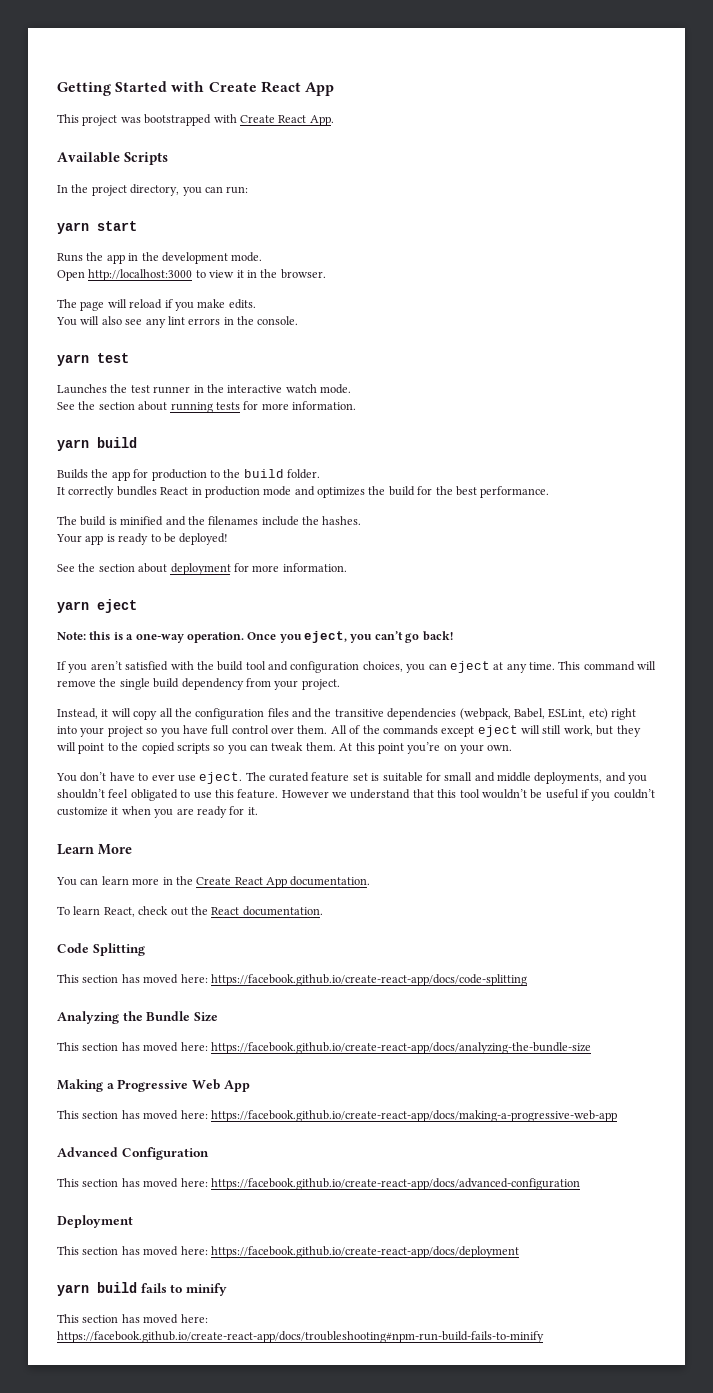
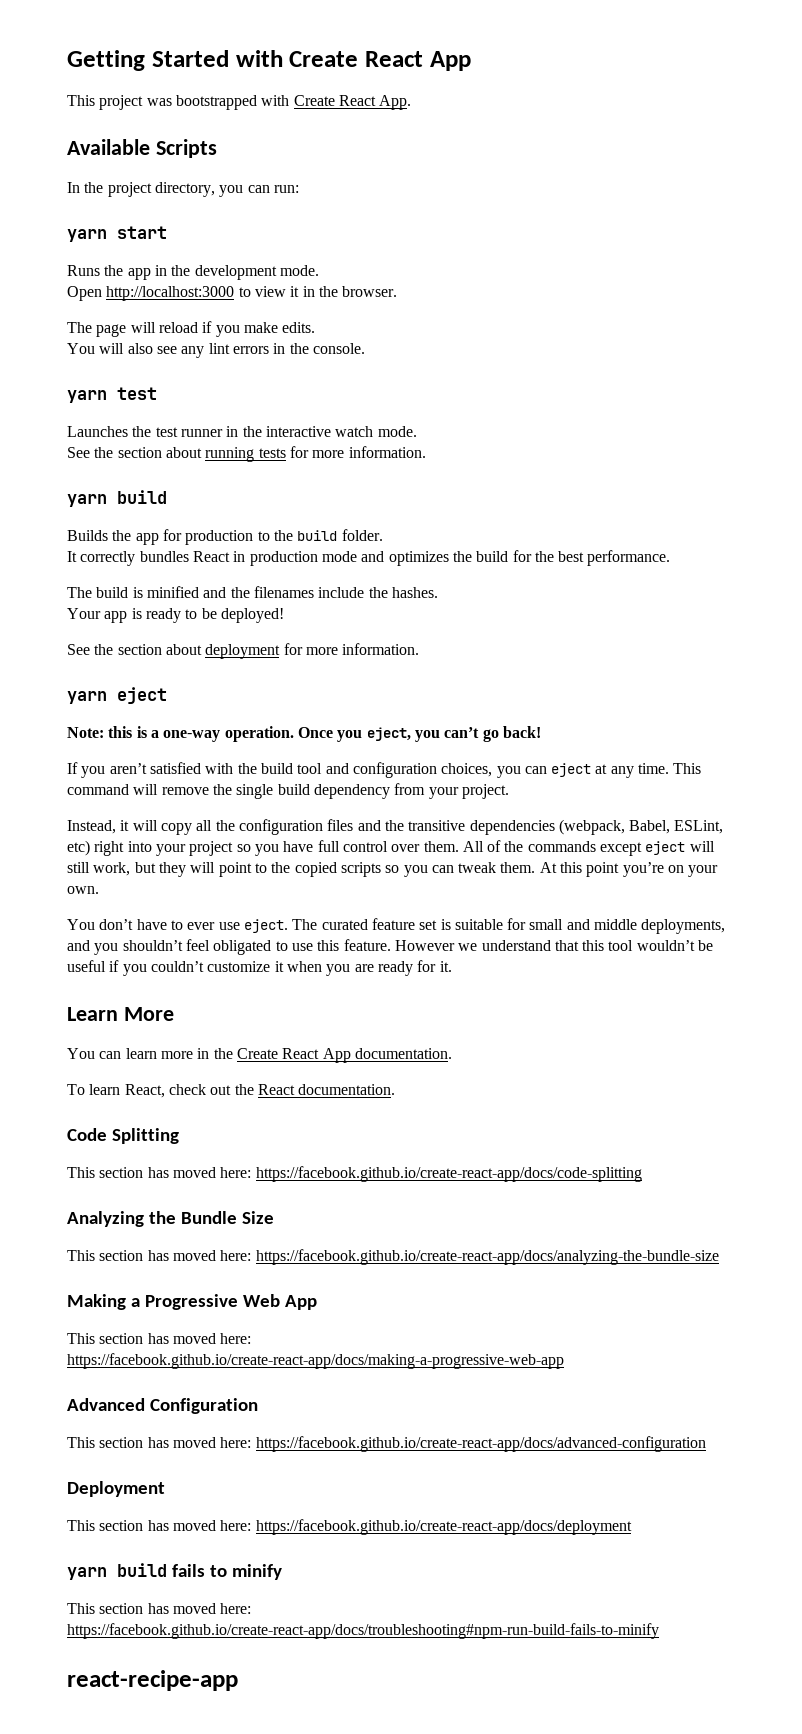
+ react-recipe-app

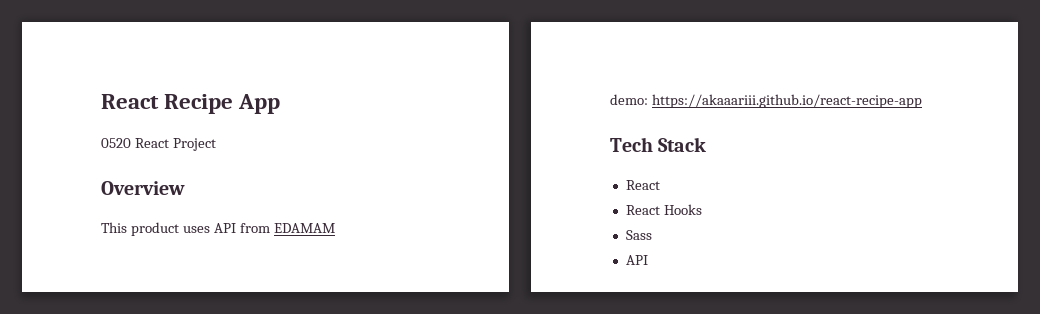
- Getting Started with Create React App
- This project was bootstrapped with Create React App.
- Available Scripts
- In the project directory, you can run:
- yarn start
- Runs the app in the development mode.
- Open http://localhost:3000 to view it in the browser.
- The page will reload if you make edits.
- You will also see any lint errors in the console.
- yarn test
- Launches the test runner in the interactive watch mode.
- See the section about running tests for more information.
- yarn build
- Builds the app for production to the build folder.
- It correctly bundles React in production mode and optimizes the build for the best performance.
- The build is minified and the filenames include the hashes.
- Your app is ready to be deployed!
- See the section about deployment for more information.
- yarn eject
- Note: this is a one-way operation. Once you eject, you can’t go back!
- If you aren’t satisfied with the build tool and configuration choices, you can eject at any time. This command will remove the single build dependency from your project.
- Instead, it will copy all the configuration files and the transitive dependencies (webpack, Babel, ESLint, etc) right into your project so you have full control over them. All of the commands except eject will still work, but they will point to the copied scripts so you can tweak them. At this point you’re on your own.
- You don’t have to ever use eject. The curated feature set is suitable for small and middle deployments, and you shouldn’t feel obligated to use this feature. However we understand that this tool wouldn’t be useful if you couldn’t customize it when you are ready for it.
- Learn More
- You can learn more in the Create React App documentation.
- To learn React, check out the React documentation.
- Code Splitting
- This section has moved here: https://facebook.github.io/create-react-app/docs/code-splitting
- Analyzing the Bundle Size
- This section has moved here: https://facebook.github.io/create-react-app/docs/analyzing-the-bundle-size
- Making a Progressive Web App
- This section has moved here: https://facebook.github.io/create-react-app/docs/making-a-progressive-web-app
- Advanced Configuration
- This section has moved here: https://facebook.github.io/create-react-app/docs/advanced-configuration
- Deployment
- This section has moved here: https://facebook.github.io/create-react-app/docs/deployment
- yarn build fails to minify
- This section has moved here: https://facebook.github.io/create-react-app/docs/troubleshooting#npm-run-build-fails-to-minify
- react-recipe-app
+ React Recipe App
+ 0520 React Project
+ Overview
+ This product uses API from EDAMAM
+ demo: https://akaaariii.github.io/react-recipe-app
+ Tech Stack
+ React
+ React Hooks
+ Sass
+ API

